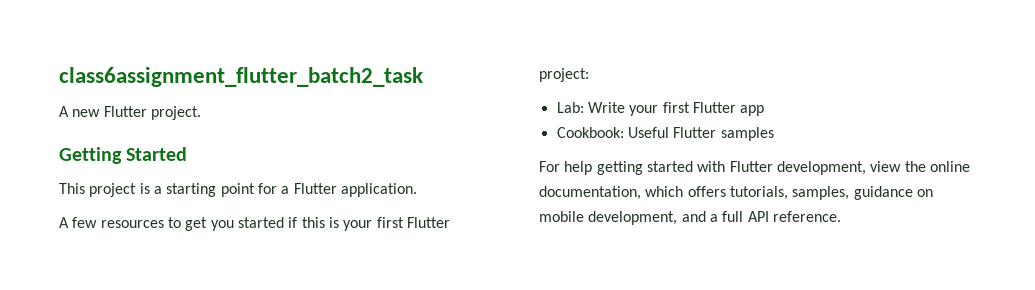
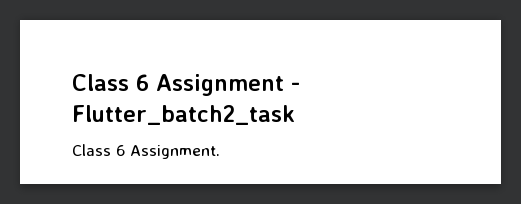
- class6assignment_flutter_batch2_task
- A new Flutter project.
- Getting Started
- This project is a starting point for a Flutter application.
- A few resources to get you started if this is your first Flutter project:
- Lab: Write your first Flutter app
- Cookbook: Useful Flutter samples
- For help getting started with Flutter development, view the online documentation, which offers tutorials, samples, guidance on mobile development, and a full API reference.
+ Class 6 Assignment - Flutter_batch2_task
+ Class 6 Assignment.

